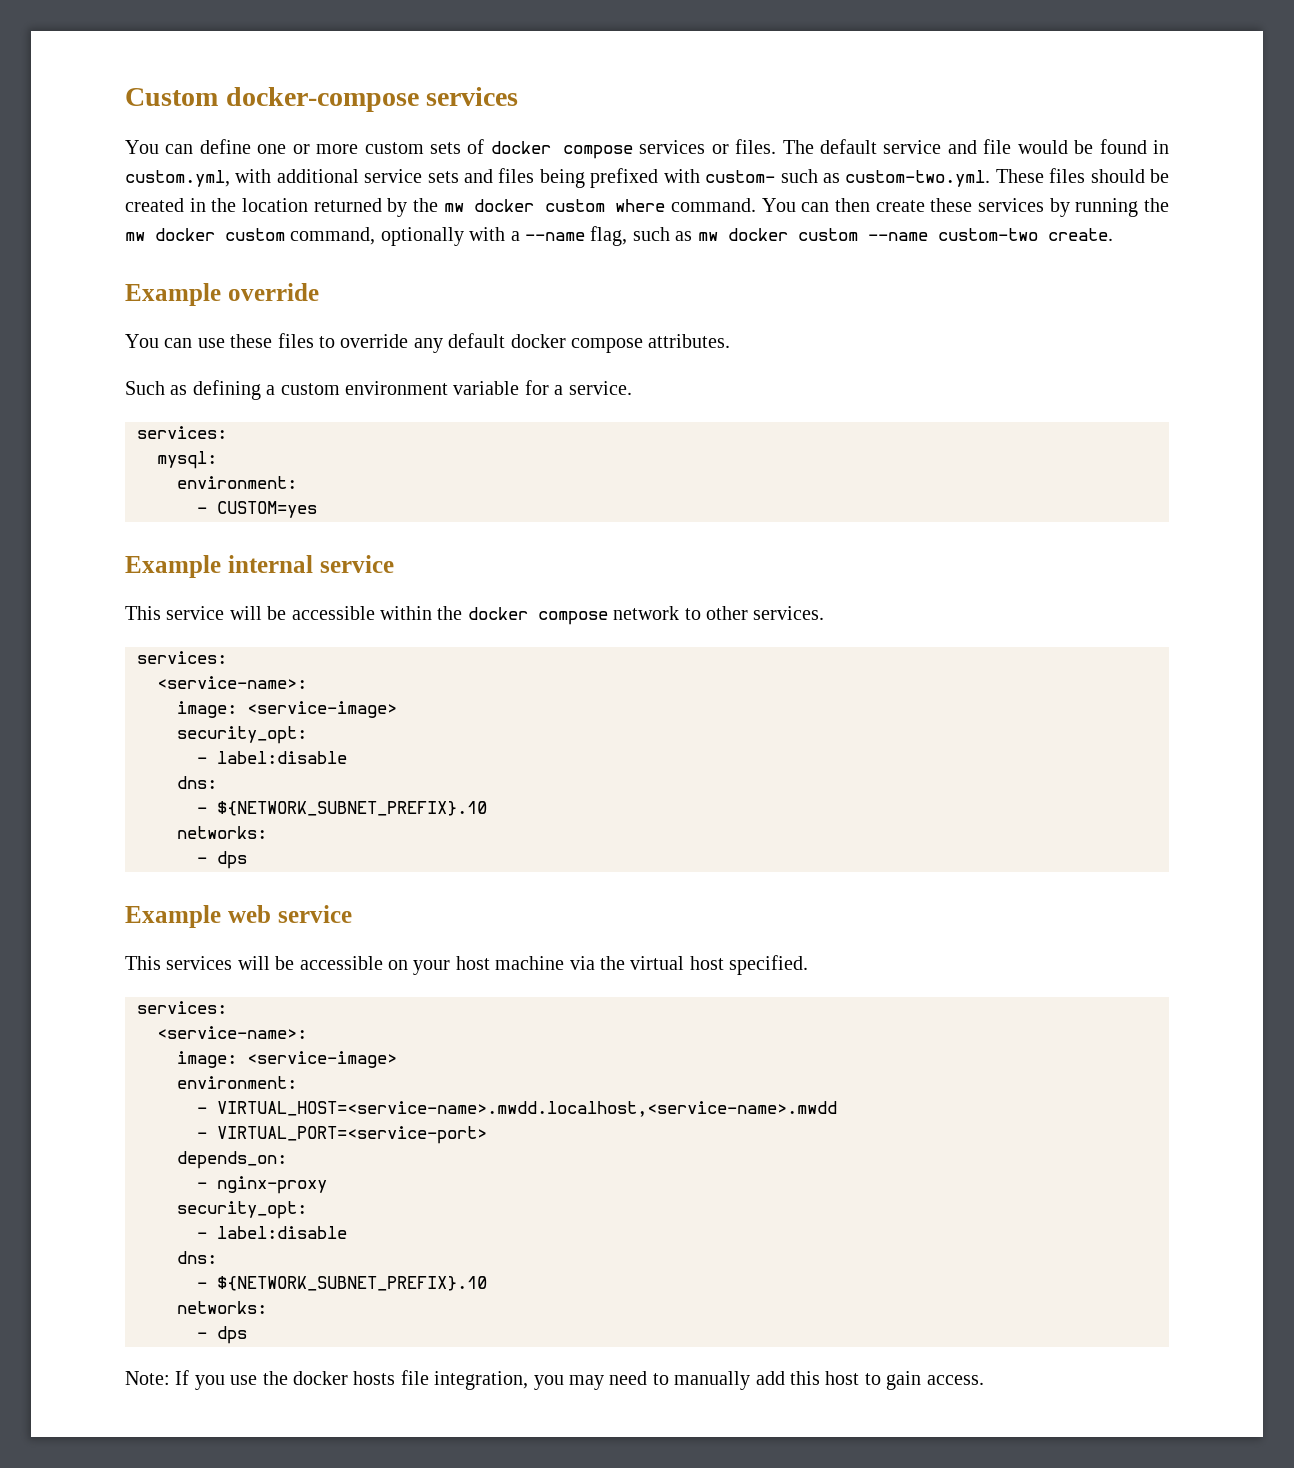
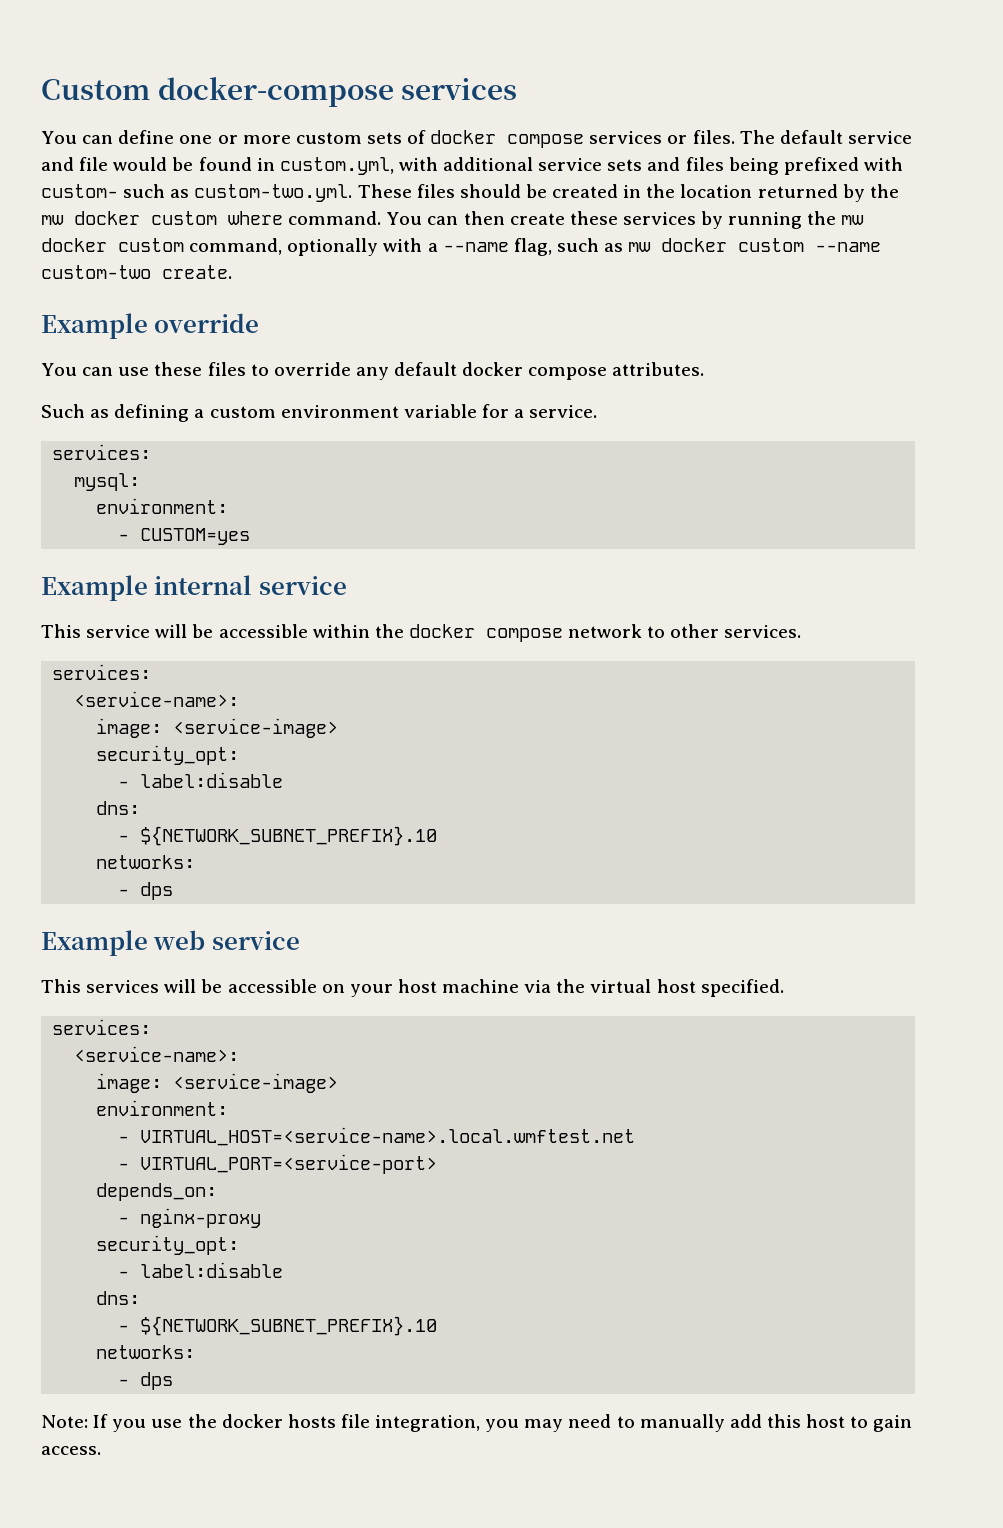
- - VIRTUAL_HOST=<service-name>.mwdd.localhost,<service-name>.mwdd
+ - VIRTUAL_HOST=<service-name>.local.wmftest.net

